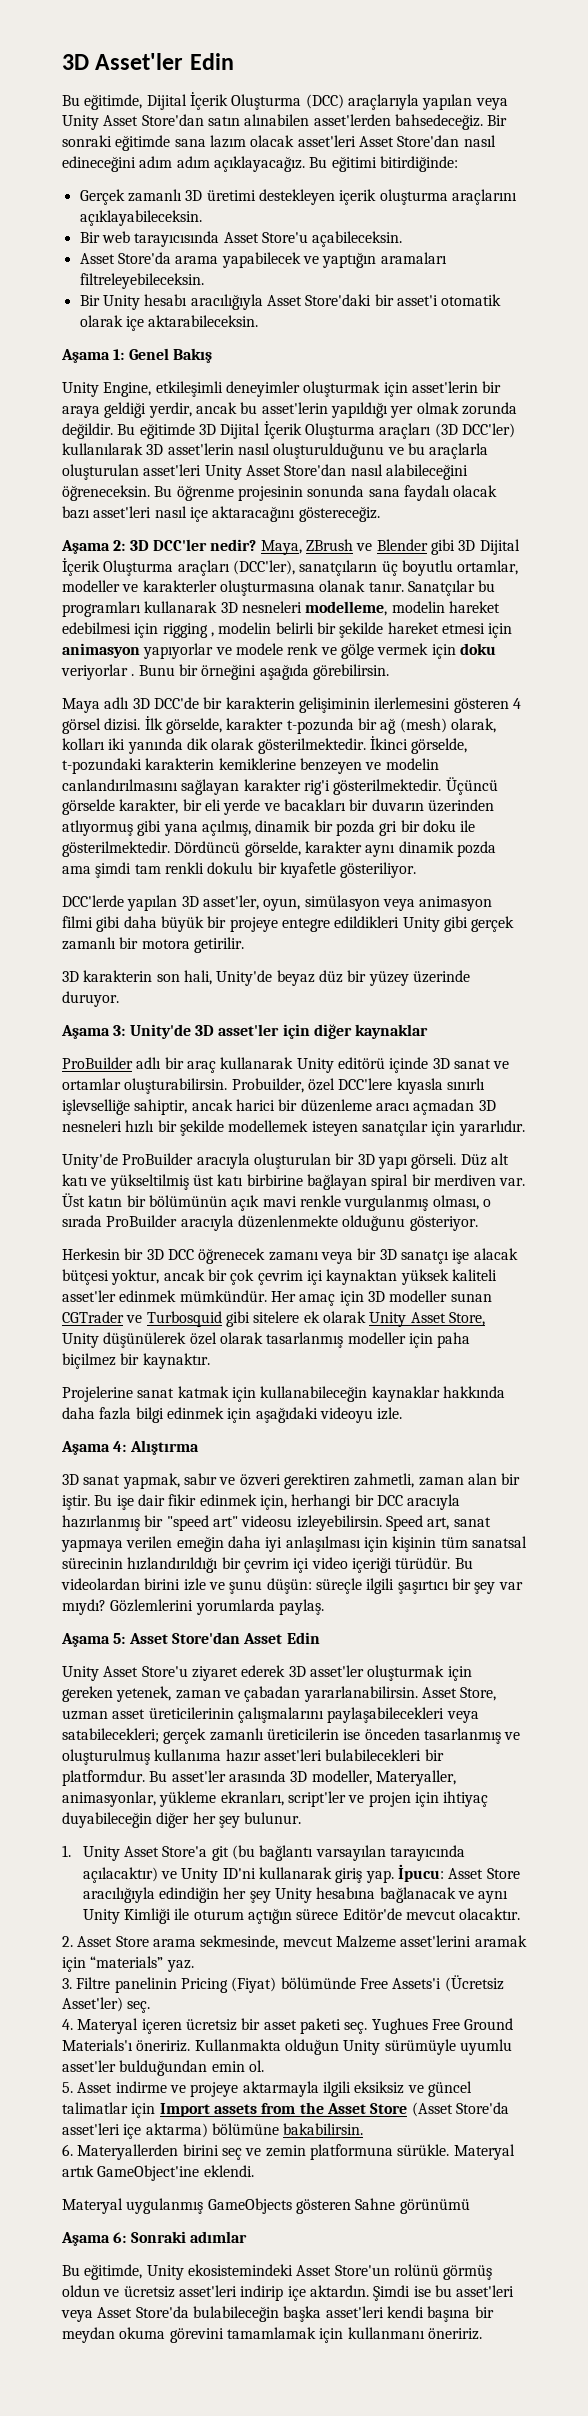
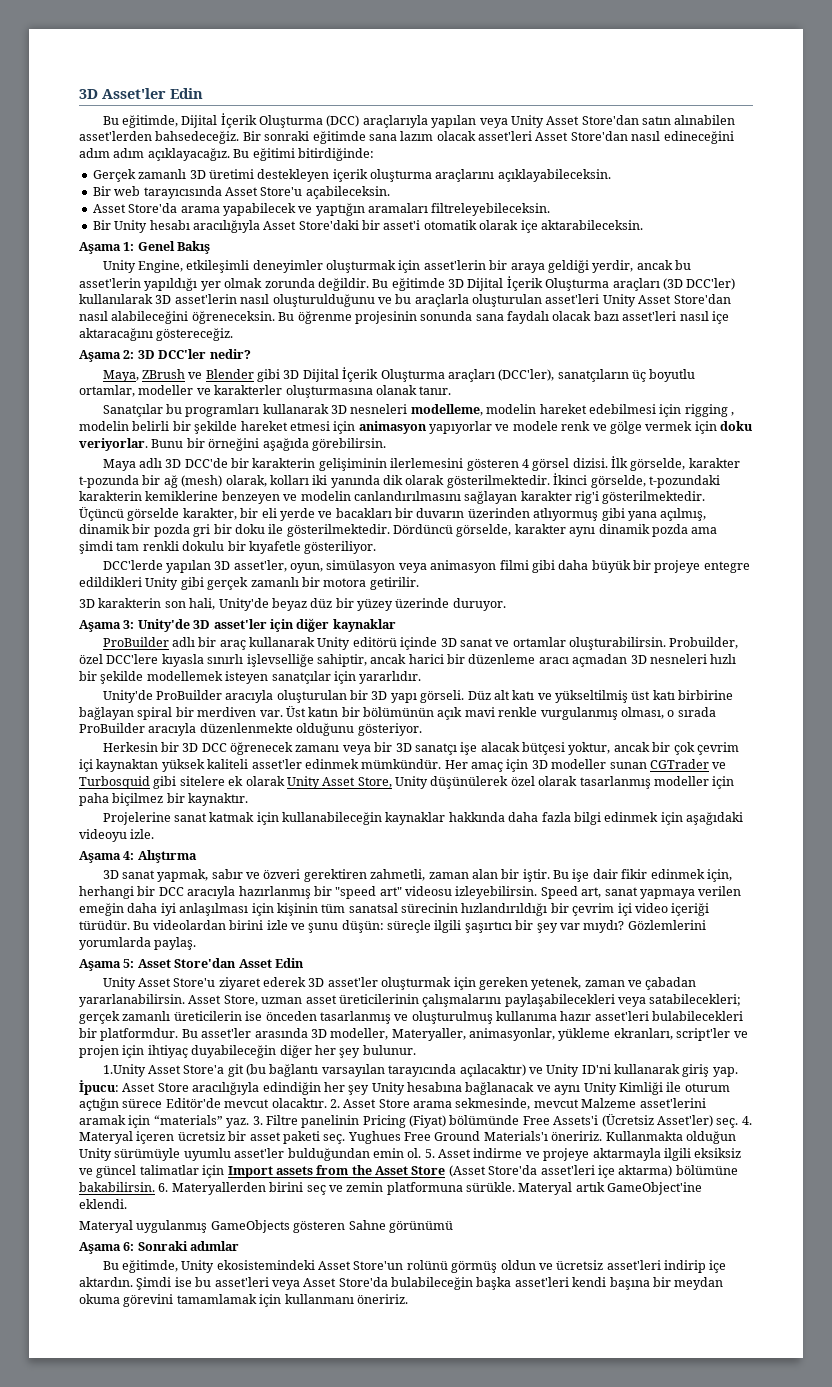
- Aşama 2: 3D DCC'ler nedir? Maya, ZBrush ve Blender gibi 3D Dijital İçerik Oluşturma araçları (DCC'ler), sanatçıların üç boyutlu ortamlar, modeller ve karakterler oluşturmasına olanak tanır. Sanatçılar bu programları kullanarak 3D nesneleri modelleme, modelin hareket edebilmesi için rigging , modelin belirli bir şekilde hareket etmesi için animasyon yapıyorlar ve modele renk ve gölge vermek için doku veriyorlar .
+ Aşama 2: 3D DCC'ler nedir?
+ Maya, ZBrush ve Blender gibi 3D Dijital İçerik Oluşturma araçları (DCC'ler), sanatçıların üç boyutlu ortamlar, modeller ve karakterler oluşturmasına olanak tanır.
+ Sanatçılar bu programları kullanarak 3D nesneleri modelleme, modelin hareket edebilmesi için rigging , modelin belirli bir şekilde hareket etmesi için animasyon yapıyorlar ve modele renk ve gölge vermek için doku veriyorlar.
- 1. Unity Asset Store'a git (bu bağlantı varsayılan tarayıcında açılacaktır) ve Unity ID'ni kullanarak giriş yap.
+ 1.Unity Asset Store'a git (bu bağlantı varsayılan tarayıcında açılacaktır) ve Unity ID'ni kullanarak giriş yap.
- İpucu: Asset Store aracılığıyla edindiğin her şey Unity hesabına bağlanacak ve aynı Unity Kimliği ile oturum açtığın sürece Editör'de mevcut olacaktır.
- 2. Asset Store arama sekmesinde, mevcut Malzeme asset'lerini aramak için “materials” yaz.
- 3. Filtre panelinin Pricing (Fiyat) bölümünde Free Assets'i (Ücretsiz Asset'ler) seç.
- 4. Materyal içeren ücretsiz bir asset paketi seç.
+ İpucu: Asset Store aracılığıyla edindiğin her şey Unity hesabına bağlanacak ve aynı Unity Kimliği ile oturum açtığın sürece Editör'de mevcut olacaktır. 2. Asset Store arama sekmesinde, mevcut Malzeme asset'lerini aramak için “materials” yaz. 3. Filtre panelinin Pricing (Fiyat) bölümünde Free Assets'i (Ücretsiz Asset'ler) seç. 4. Materyal içeren ücretsiz bir asset paketi seç.
- Kullanmakta olduğun Unity sürümüyle uyumlu asset'ler bulduğundan emin ol.
- 5. Asset indirme ve projeye aktarmayla ilgili eksiksiz ve güncel talimatlar için Import assets from the Asset Store (Asset Store'da asset'leri içe aktarma) bölümüne bakabilirsin.
- 6. Materyallerden birini seç ve zemin platformuna sürükle.
+ Kullanmakta olduğun Unity sürümüyle uyumlu asset'ler bulduğundan emin ol. 5. Asset indirme ve projeye aktarmayla ilgili eksiksiz ve güncel talimatlar için Import assets from the Asset Store (Asset Store'da asset'leri içe aktarma) bölümüne bakabilirsin. 6. Materyallerden birini seç ve zemin platformuna sürükle.

